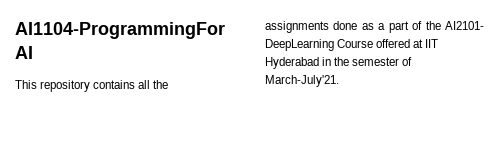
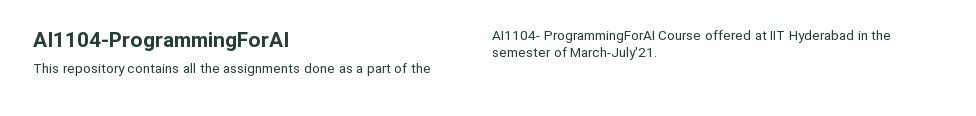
- This repository contains all the assignments done as a part of the AI2101- DeepLearning Course offered at IIT Hyderabad in the semester of March-July'21.
+ This repository contains all the assignments done as a part of the AI1104- ProgrammingForAI Course offered at IIT Hyderabad in the semester of March-July'21.

